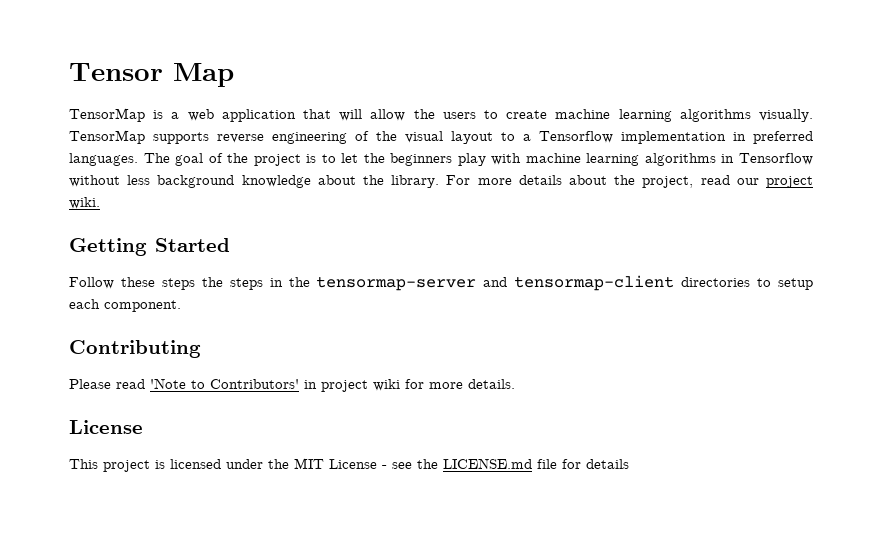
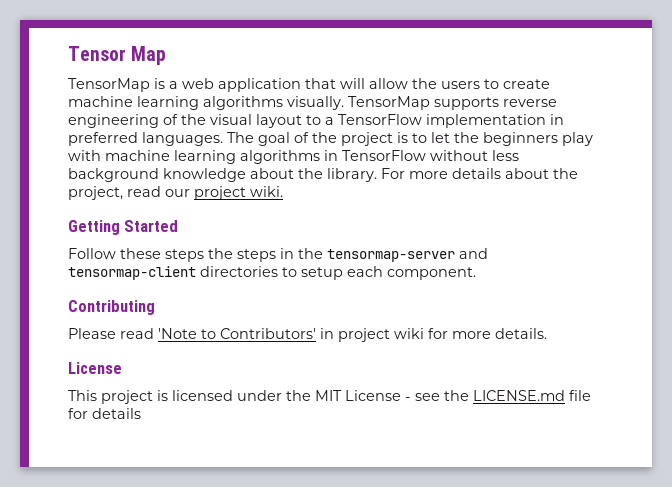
- TensorMap supports reverse engineering of the visual layout to a Tensorflow implementation in preferred languages.
+ TensorMap supports reverse engineering of the visual layout to a TensorFlow implementation in preferred languages.
- The goal of the project is to let the beginners play with machine learning algorithms in Tensorflow without less background knowledge about the library.
+ The goal of the project is to let the beginners play with machine learning algorithms in TensorFlow without less background knowledge about the library.

